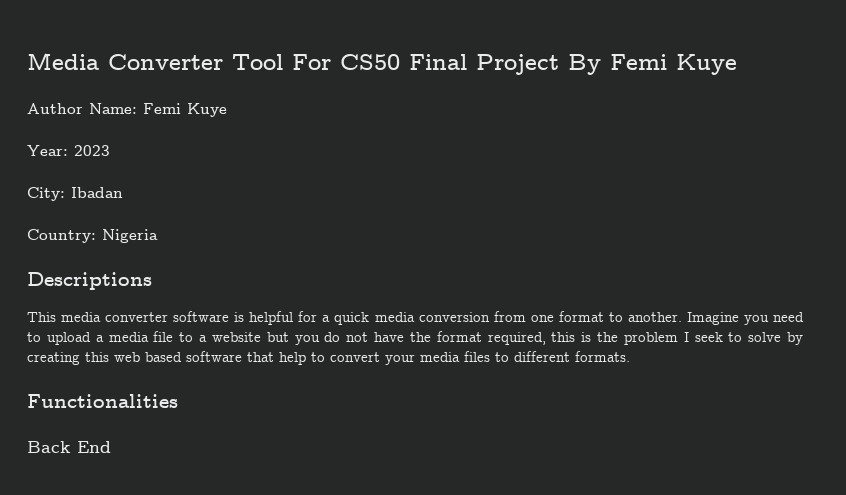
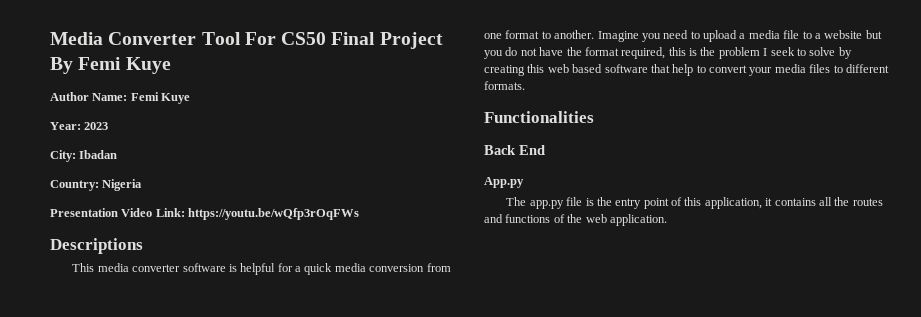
+ Presentation Video Link: https://youtu.be/wQfp3rOqFWs
+ App.py
+ The app.py file is the entry point of this application, it contains all the routes and functions of the web application.

